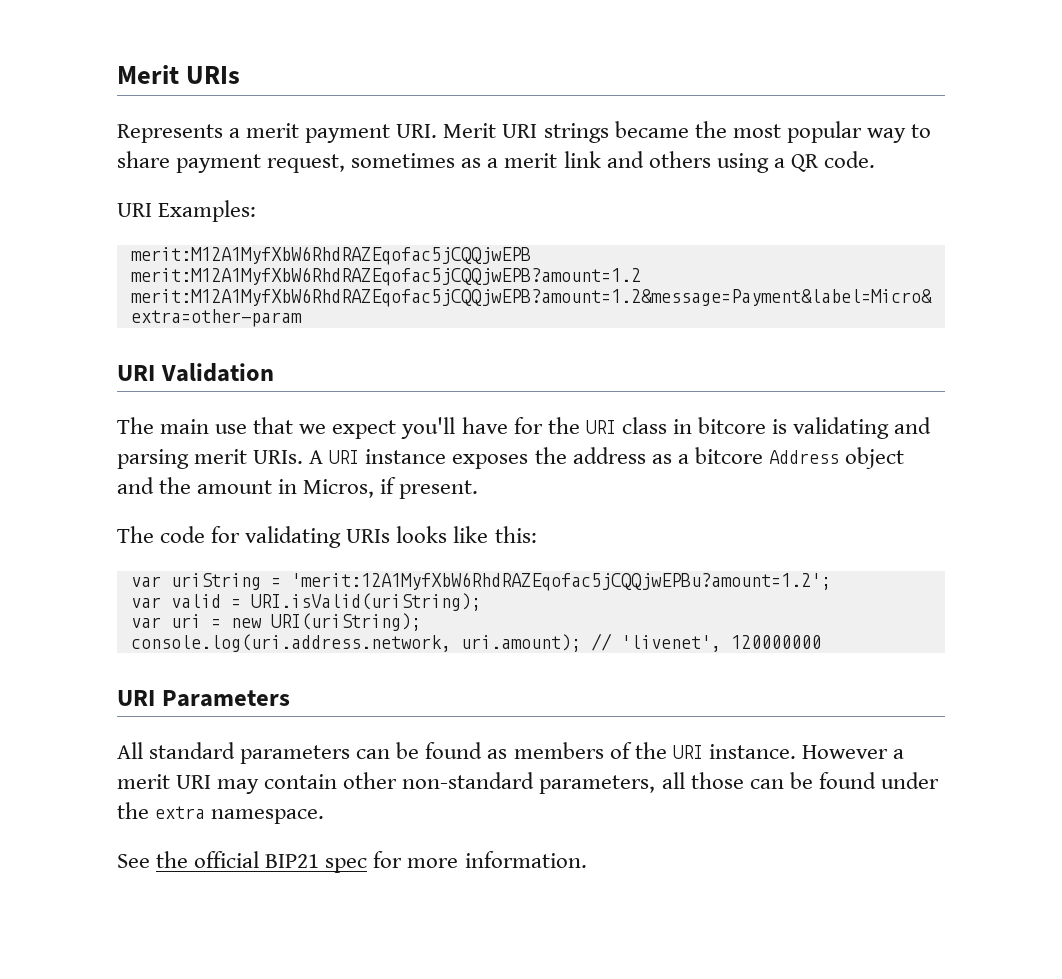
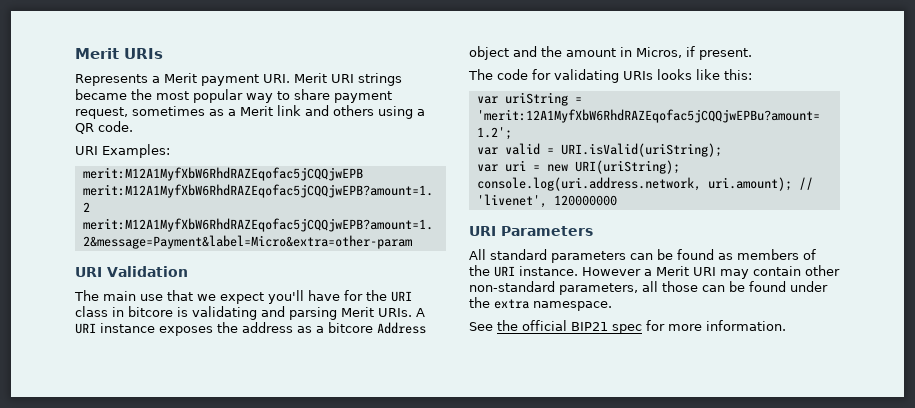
- Represents a merit payment URI. Merit URI strings became the most popular way to share payment request, sometimes as a merit link and others using a QR code.
+ Represents a Merit payment URI. Merit URI strings became the most popular way to share payment request, sometimes as a Merit link and others using a QR code.
- The main use that we expect you'll have for the URI class in bitcore is validating and parsing merit URIs.
+ The main use that we expect you'll have for the URI class in bitcore is validating and parsing Merit URIs.
- However a merit URI may contain other non-standard parameters, all those can be found under the extra namespace.
+ However a Merit URI may contain other non-standard parameters, all those can be found under the extra namespace.

